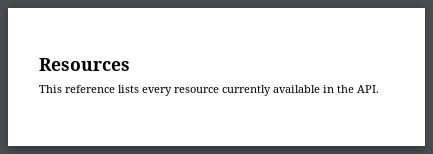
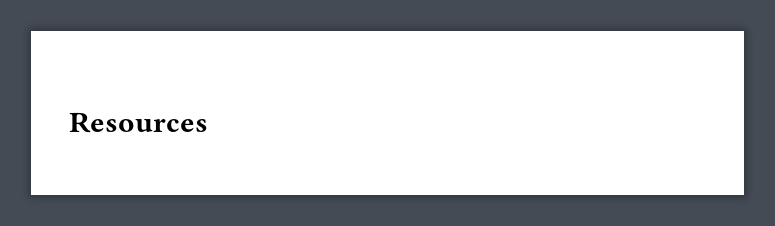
- This reference lists every resource currently available in the API.

